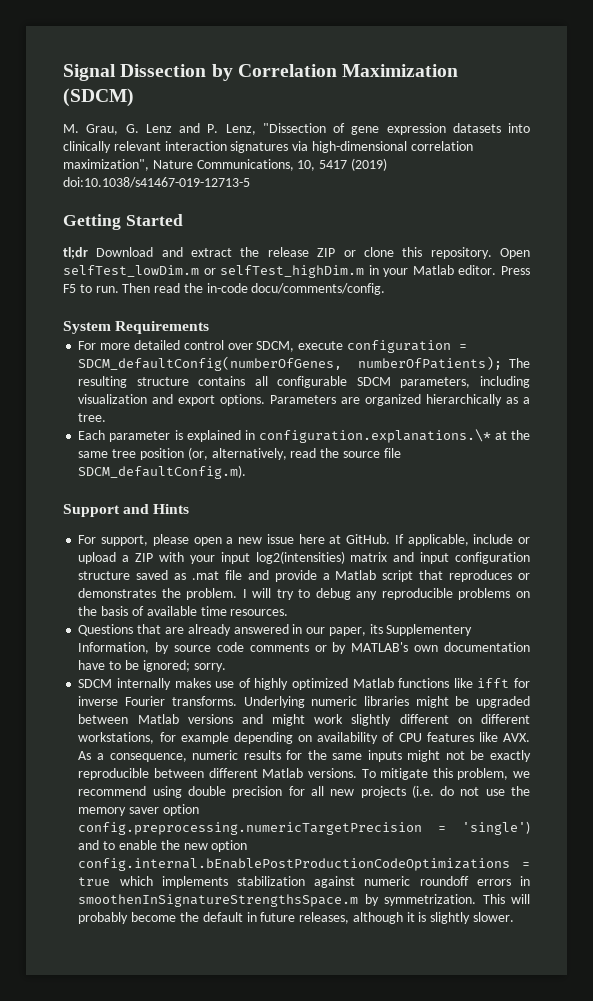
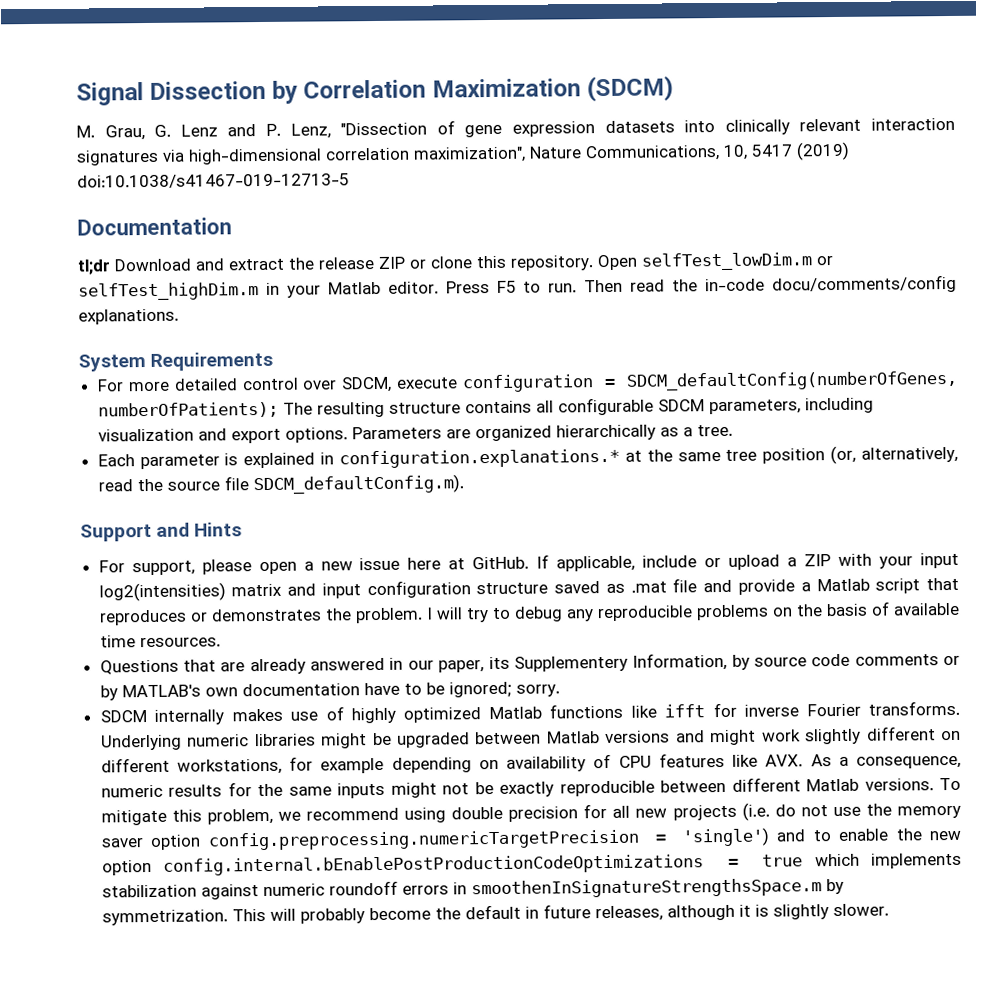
- Getting Started
+ Documentation
- Then read the in-code docu/comments/config.
+ Then read the in-code docu/comments/config explanations.
- Each parameter is explained in configuration.explanations.\* at the same tree position (or, alternatively, read the source file SDCM_defaultConfig.m).
+ Each parameter is explained in configuration.explanations.* at the same tree position (or, alternatively, read the source file SDCM_defaultConfig.m).

